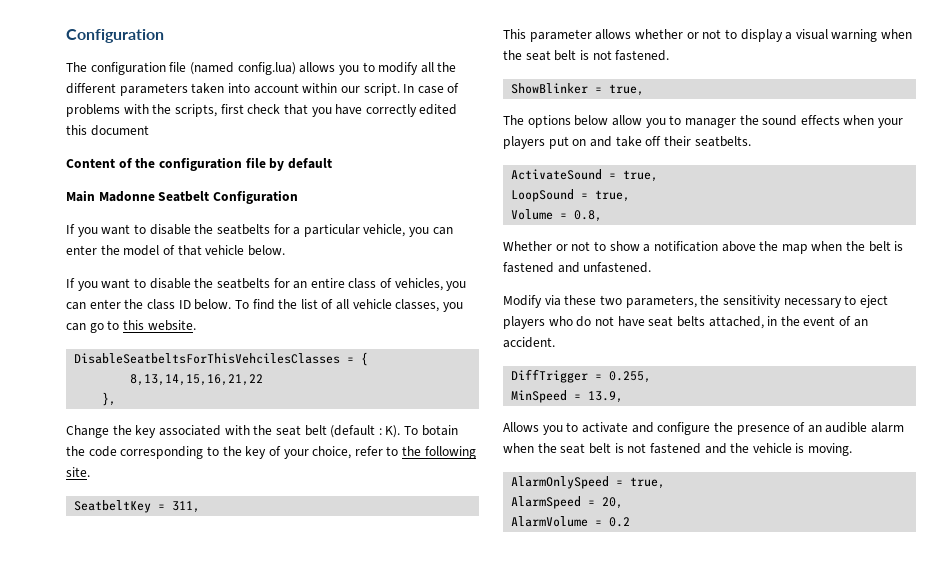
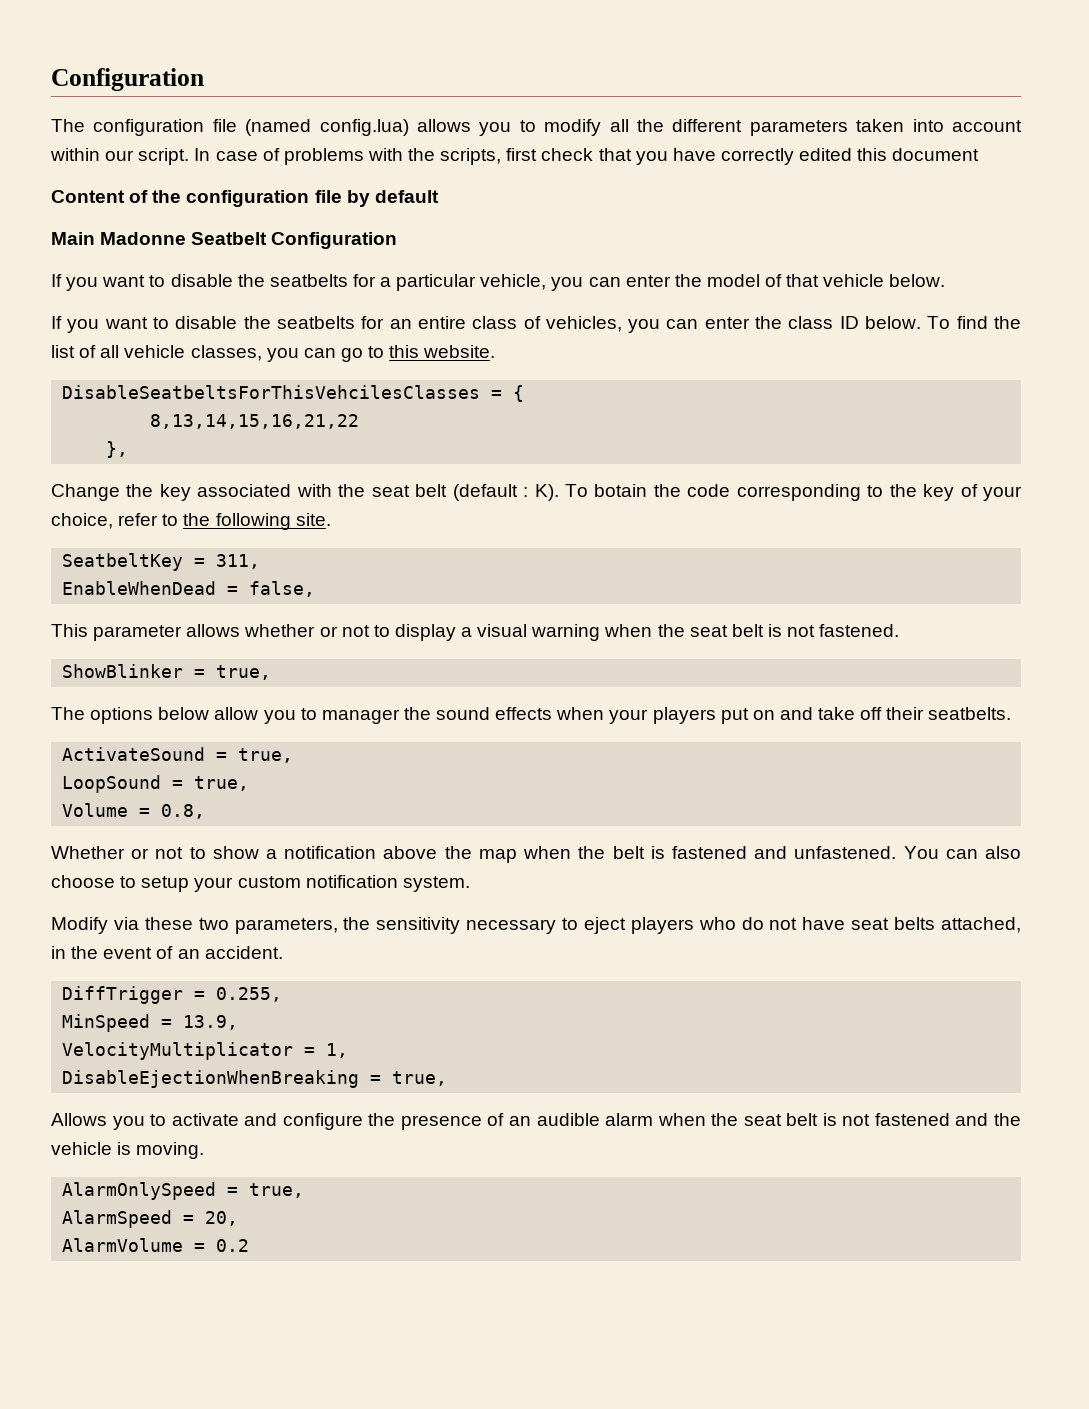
+ EnableWhenDead = false,
+ You can also choose to setup your custom notification system.
+ VelocityMultiplicator = 1,
+ DisableEjectionWhenBreaking = true,

